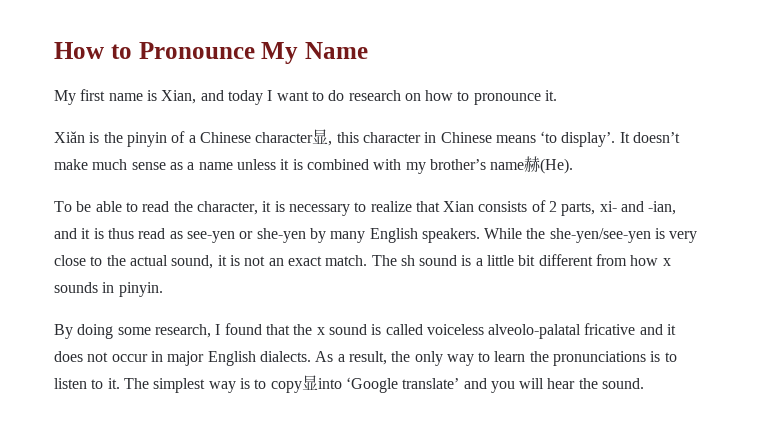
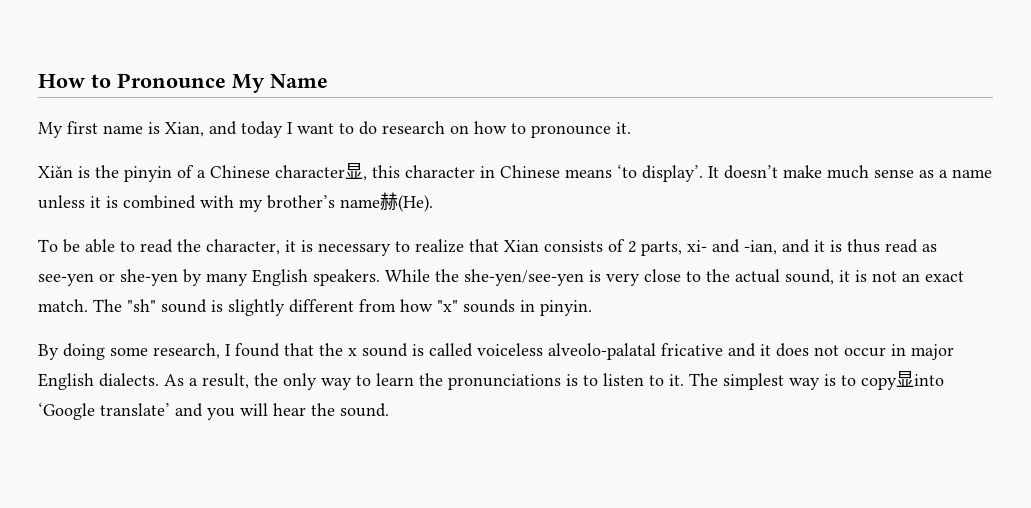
- The sh sound is a little bit different from how x sounds in pinyin.
+ The "sh" sound is slightly different from how "x" sounds in pinyin.

